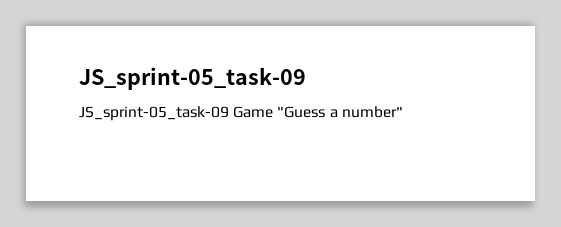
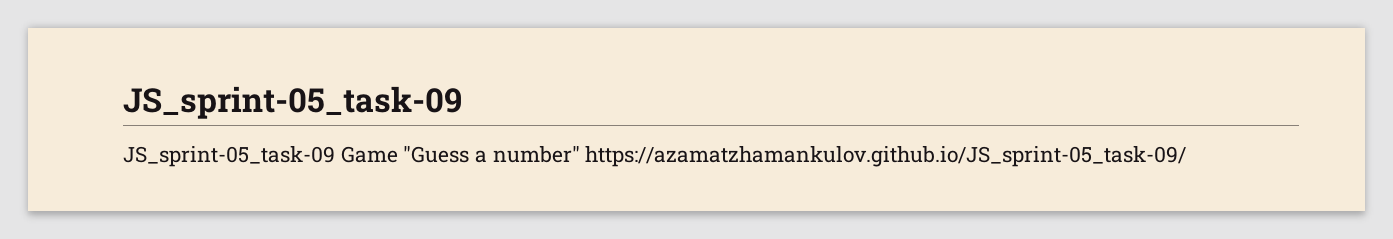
- JS_sprint-05_task-09 Game "Guess a number"
+ JS_sprint-05_task-09 Game "Guess a number" https://azamatzhamankulov.github.io/JS_sprint-05_task-09/

